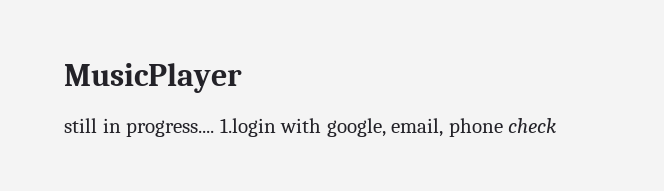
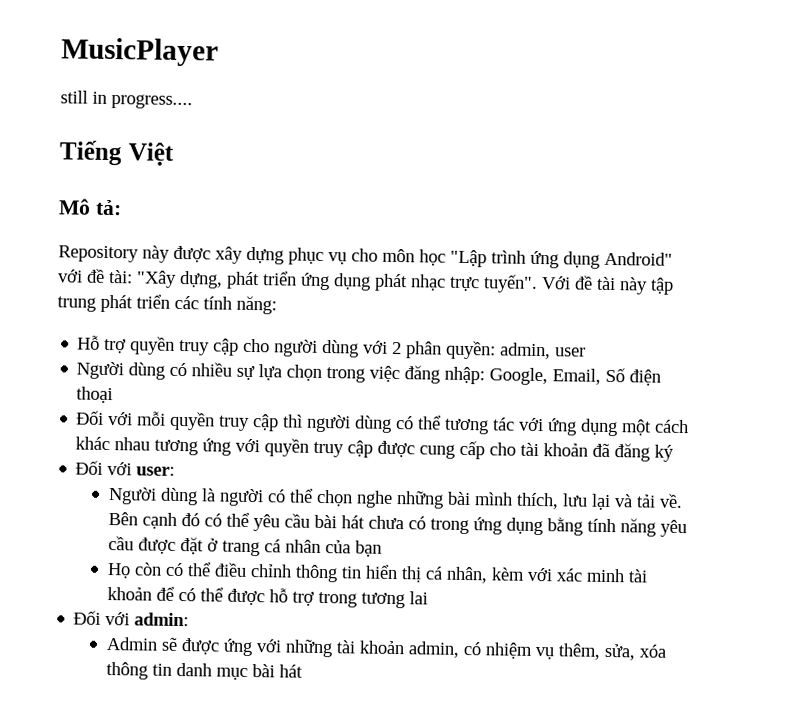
- still in progress.... 1.login with google, email, phone check
+ still in progress....
+ Tiếng Việt
+ Mô tả:
+ Repository này được xây dựng phục vụ cho môn học "Lập trình ứng dụng Android" với đề tài: "Xây dựng, phát triển ứng dụng phát nhạc trực tuyến". Với đề tài này tập trung phát triển các tính năng:
+ Hỗ trợ quyền truy cập cho người dùng với 2 phân quyền: admin, user
+ Người dùng có nhiều sự lựa chọn trong việc đăng nhập: Google, Email, Số điện thoại
+ Đối với mỗi quyền truy cập thì người dùng có thể tương tác với ứng dụng một cách khác nhau tương ứng với quyền truy cập được cung cấp cho tài khoản đã đăng ký
+ Đối với user:
+ Người dùng là người có thể chọn nghe những bài mình thích, lưu lại và tải về. Bên cạnh đó có thể yêu cầu bài hát chưa có trong ứng dụng bằng tính năng yêu cầu được đặt ở trang cá nhân của bạn
+ Họ còn có thể điều chỉnh thông tin hiển thị cá nhân, kèm với xác minh tài khoản để có thể được hỗ trợ trong tương lai
+ Đối với admin:
+ Admin sẽ được ứng với những tài khoản admin, có nhiệm vụ thêm, sửa, xóa thông tin danh mục bài hát

